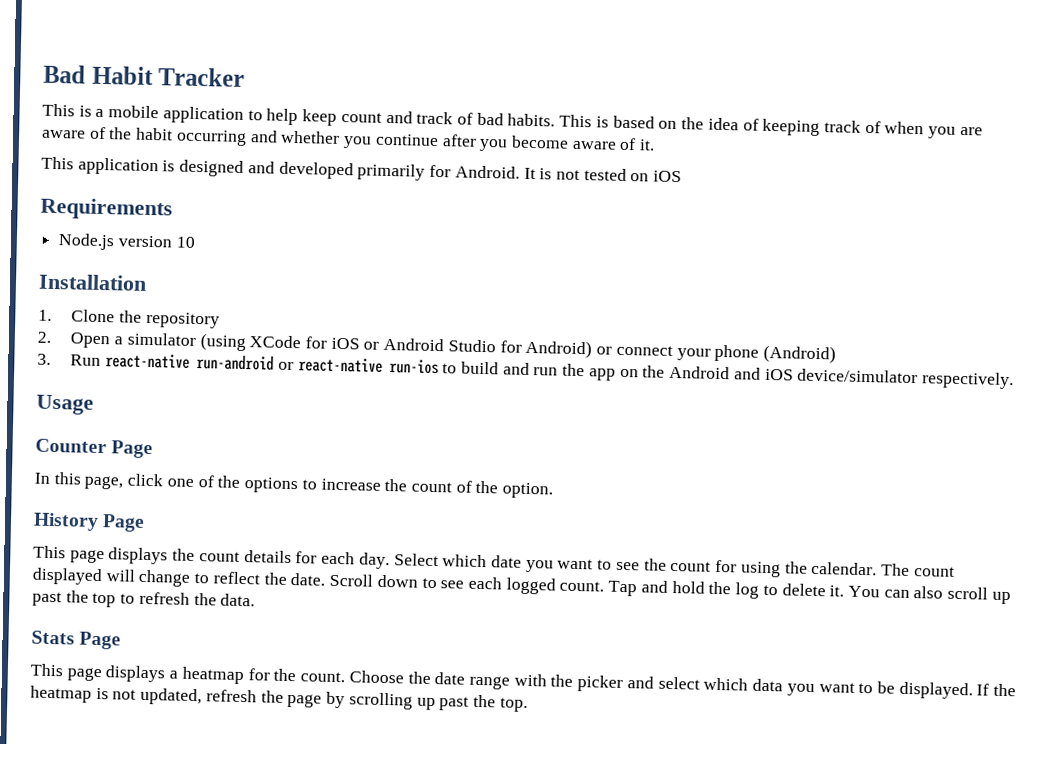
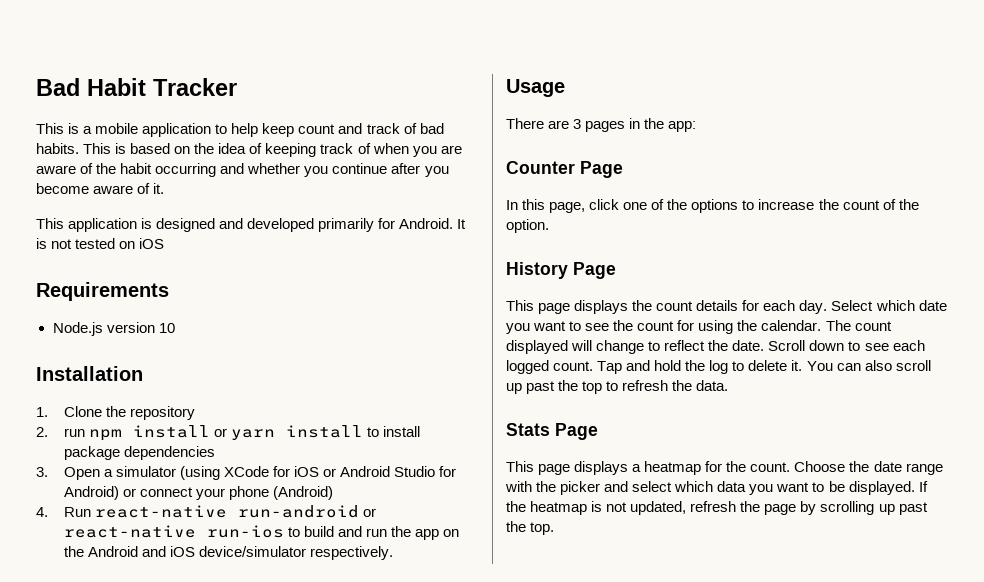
- 2. Open a simulator (using XCode for iOS or Android Studio for Android) or connect your phone (Android)
+ 2. run npm install or yarn install to install package dependencies
+ 3. Open a simulator (using XCode for iOS or Android Studio for Android) or connect your phone (Android)
- 3. Run react-native run-android or react-native run-ios to build and run the app on the Android and iOS device/simulator respectively.
+ 4. Run react-native run-android or react-native run-ios to build and run the app on the Android and iOS device/simulator respectively.
+ There are 3 pages in the app:

